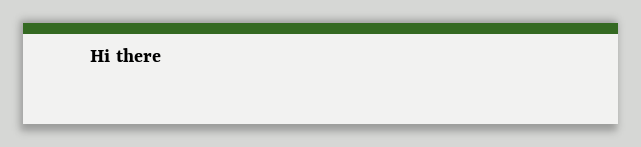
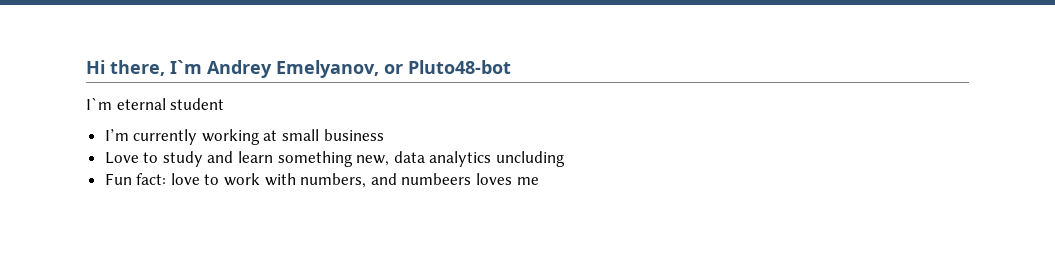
- Hi there
+ Hi there, I`m Andrey Emelyanov, or Pluto48-bot
+ I`m eternal student
+ I’m currently working at small business
+ Love to study and learn something new, data analytics uncluding
+ Fun fact: love to work with numbers, and numbeers loves me

